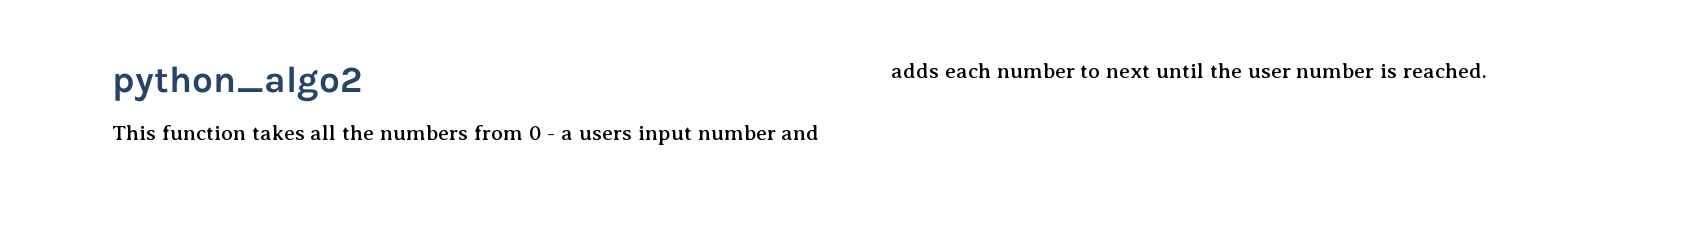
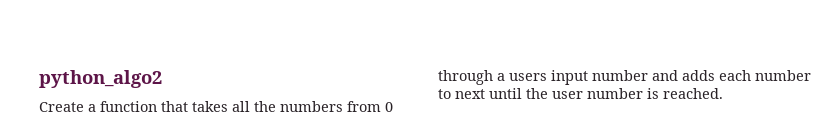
- This function takes all the numbers from 0 - a users input number and adds each number to next until the user number is reached.
+ Create a function that takes all the numbers from 0 through a users input number and adds each number to next until the user number is reached.

